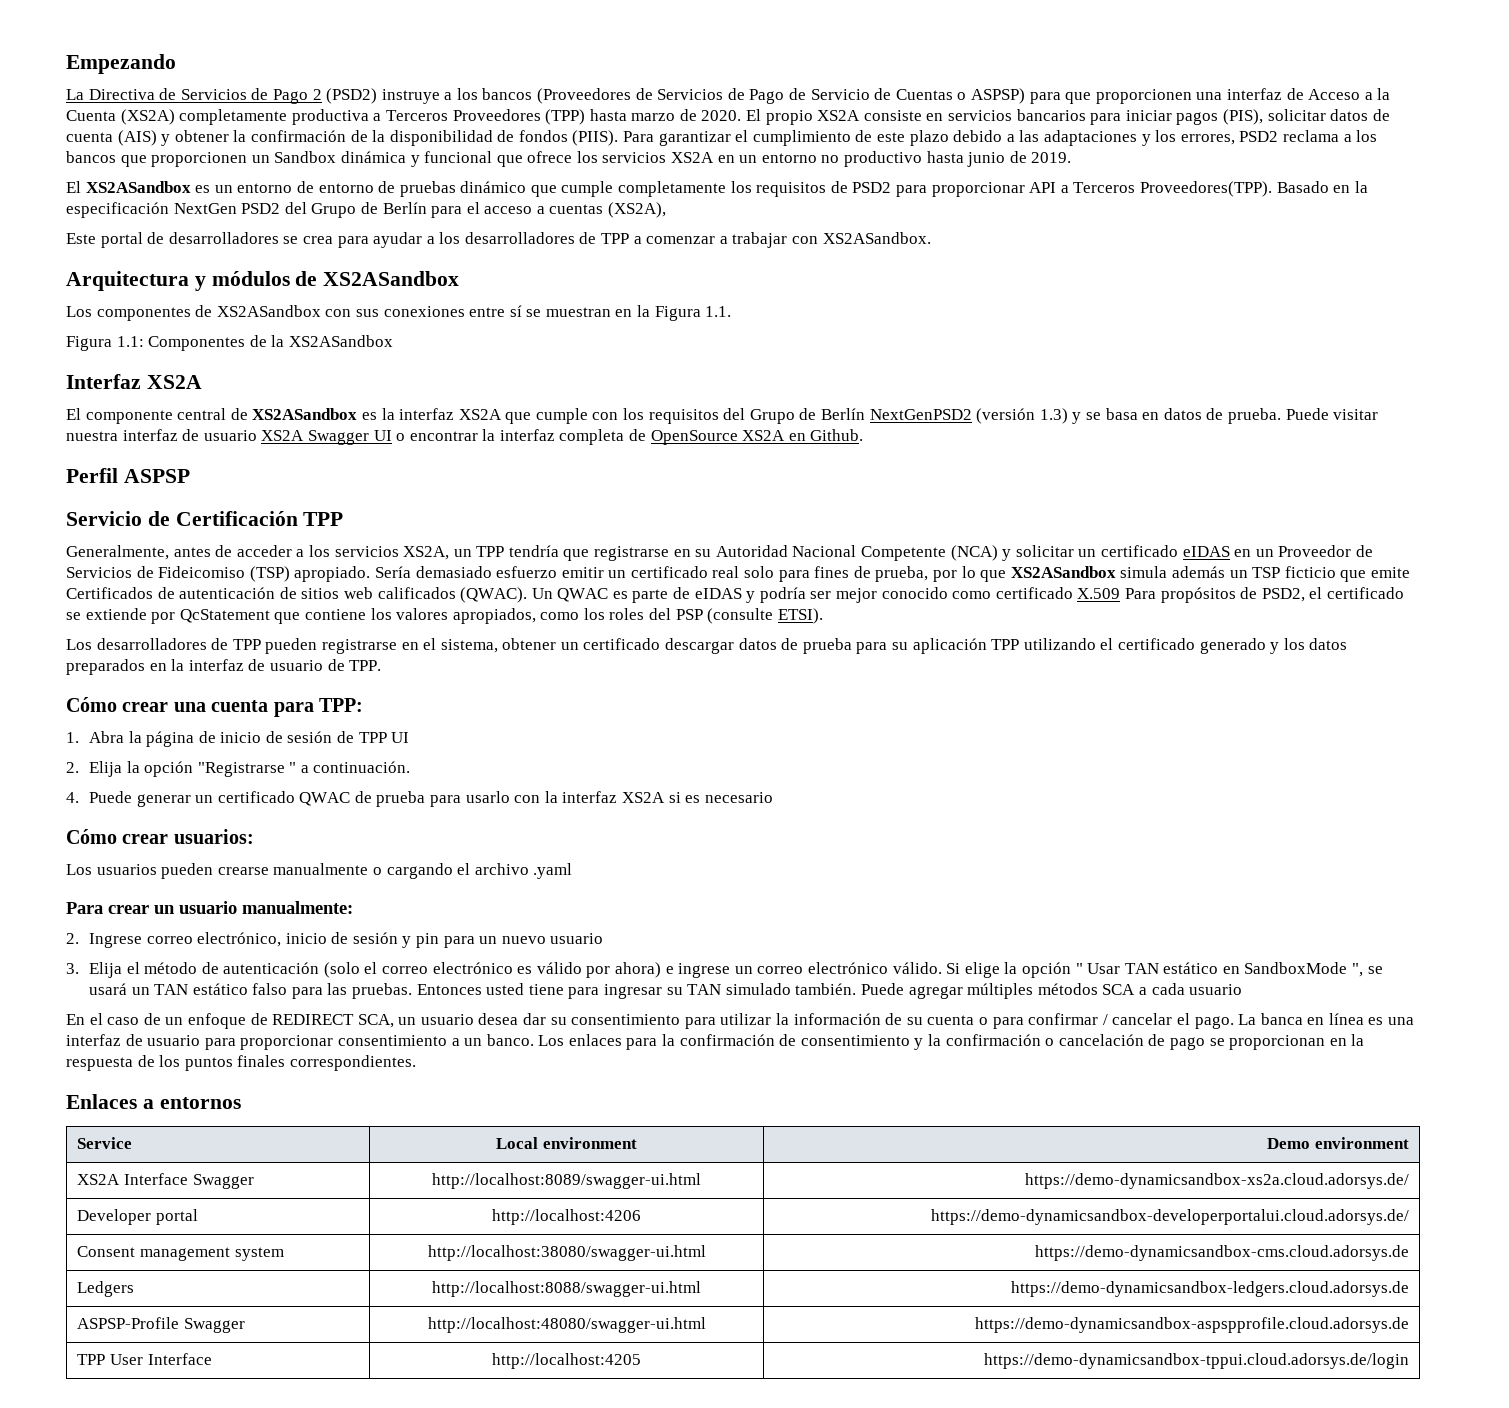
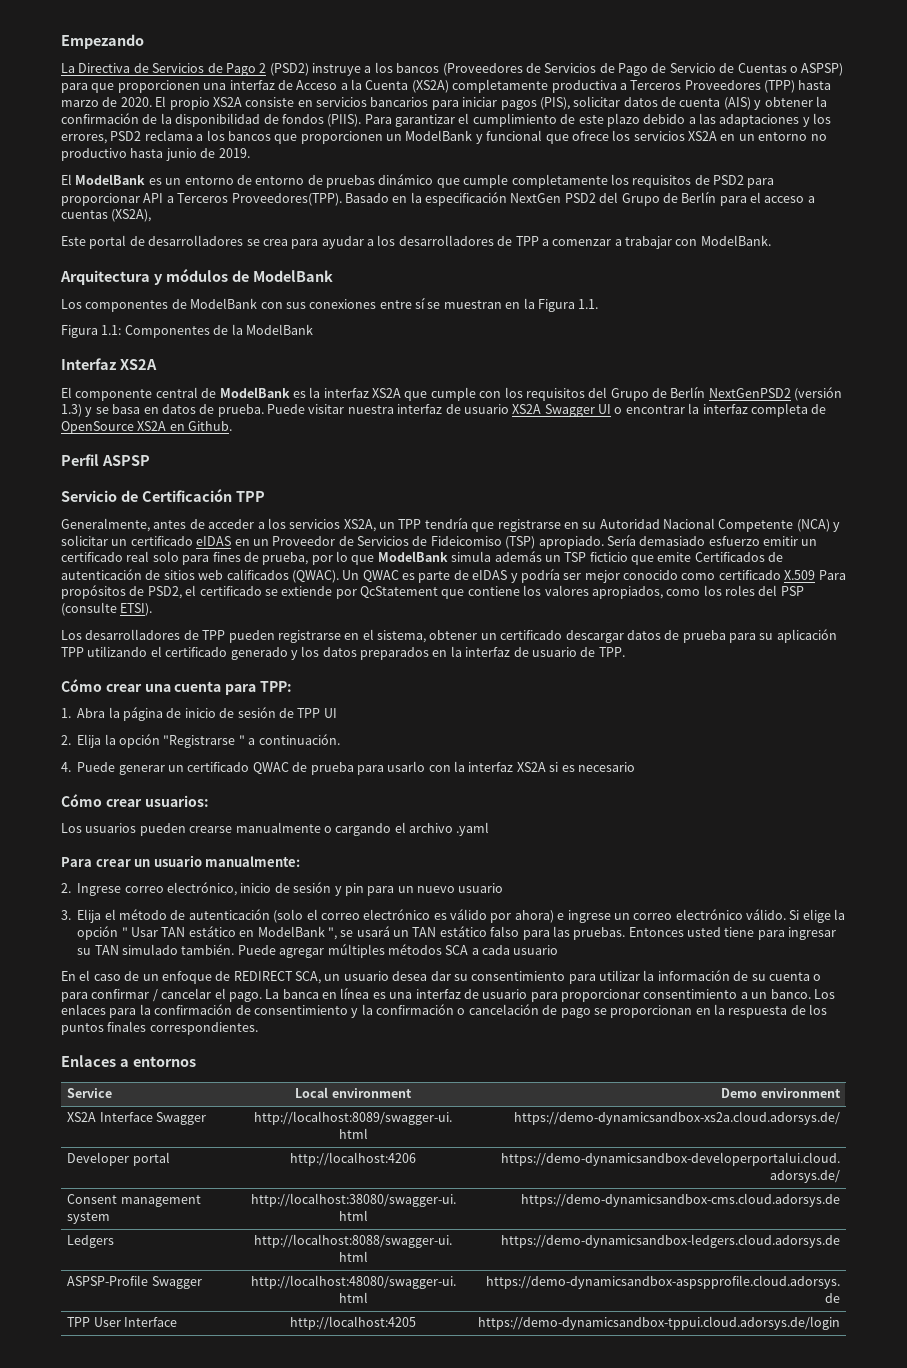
- Para garantizar el cumplimiento de este plazo debido a las adaptaciones y los errores, PSD2 reclama a los bancos que proporcionen un Sandbox dinámica y funcional que ofrece los servicios XS2A en un entorno no productivo hasta junio de 2019.
+ Para garantizar el cumplimiento de este plazo debido a las adaptaciones y los errores, PSD2 reclama a los bancos que proporcionen un ModelBank y funcional que ofrece los servicios XS2A en un entorno no productivo hasta junio de 2019.
- El XS2ASandbox es un entorno de entorno de pruebas dinámico que cumple completamente los requisitos de PSD2 para proporcionar API a Terceros Proveedores(TPP).
+ El ModelBank es un entorno de entorno de pruebas dinámico que cumple completamente los requisitos de PSD2 para proporcionar API a Terceros Proveedores(TPP).
- Este portal de desarrolladores se crea para ayudar a los desarrolladores de TPP a comenzar a trabajar con XS2ASandbox.
+ Este portal de desarrolladores se crea para ayudar a los desarrolladores de TPP a comenzar a trabajar con ModelBank.
- Arquitectura y módulos de XS2ASandbox
+ Arquitectura y módulos de ModelBank
- Los componentes de XS2ASandbox con sus conexiones entre sí se muestran en la Figura 1.1.
+ Los componentes de ModelBank con sus conexiones entre sí se muestran en la Figura 1.1.
- Figura 1.1: Componentes de la XS2ASandbox
+ Figura 1.1: Componentes de la ModelBank
- El componente central de XS2ASandbox es la interfaz XS2A que cumple con los requisitos del Grupo de Berlín NextGenPSD2 (versión 1.3) y se basa en datos de prueba.
+ El componente central de ModelBank es la interfaz XS2A que cumple con los requisitos del Grupo de Berlín NextGenPSD2 (versión 1.3) y se basa en datos de prueba.
- Sería demasiado esfuerzo emitir un certificado real solo para fines de prueba, por lo que XS2ASandbox simula además un TSP ficticio que emite Certificados de autenticación de sitios web calificados (QWAC).
+ Sería demasiado esfuerzo emitir un certificado real solo para fines de prueba, por lo que ModelBank simula además un TSP ficticio que emite Certificados de autenticación de sitios web calificados (QWAC).
- Si elige la opción " Usar TAN estático en SandboxMode ", se usará un TAN estático falso para las pruebas.
+ Si elige la opción " Usar TAN estático en ModelBank ", se usará un TAN estático falso para las pruebas.

